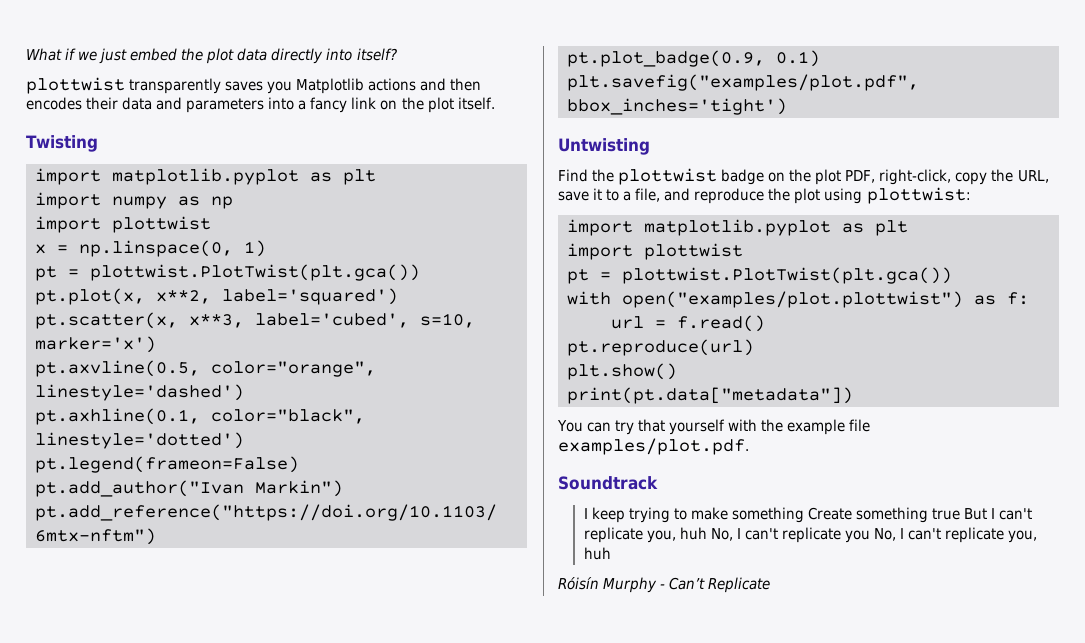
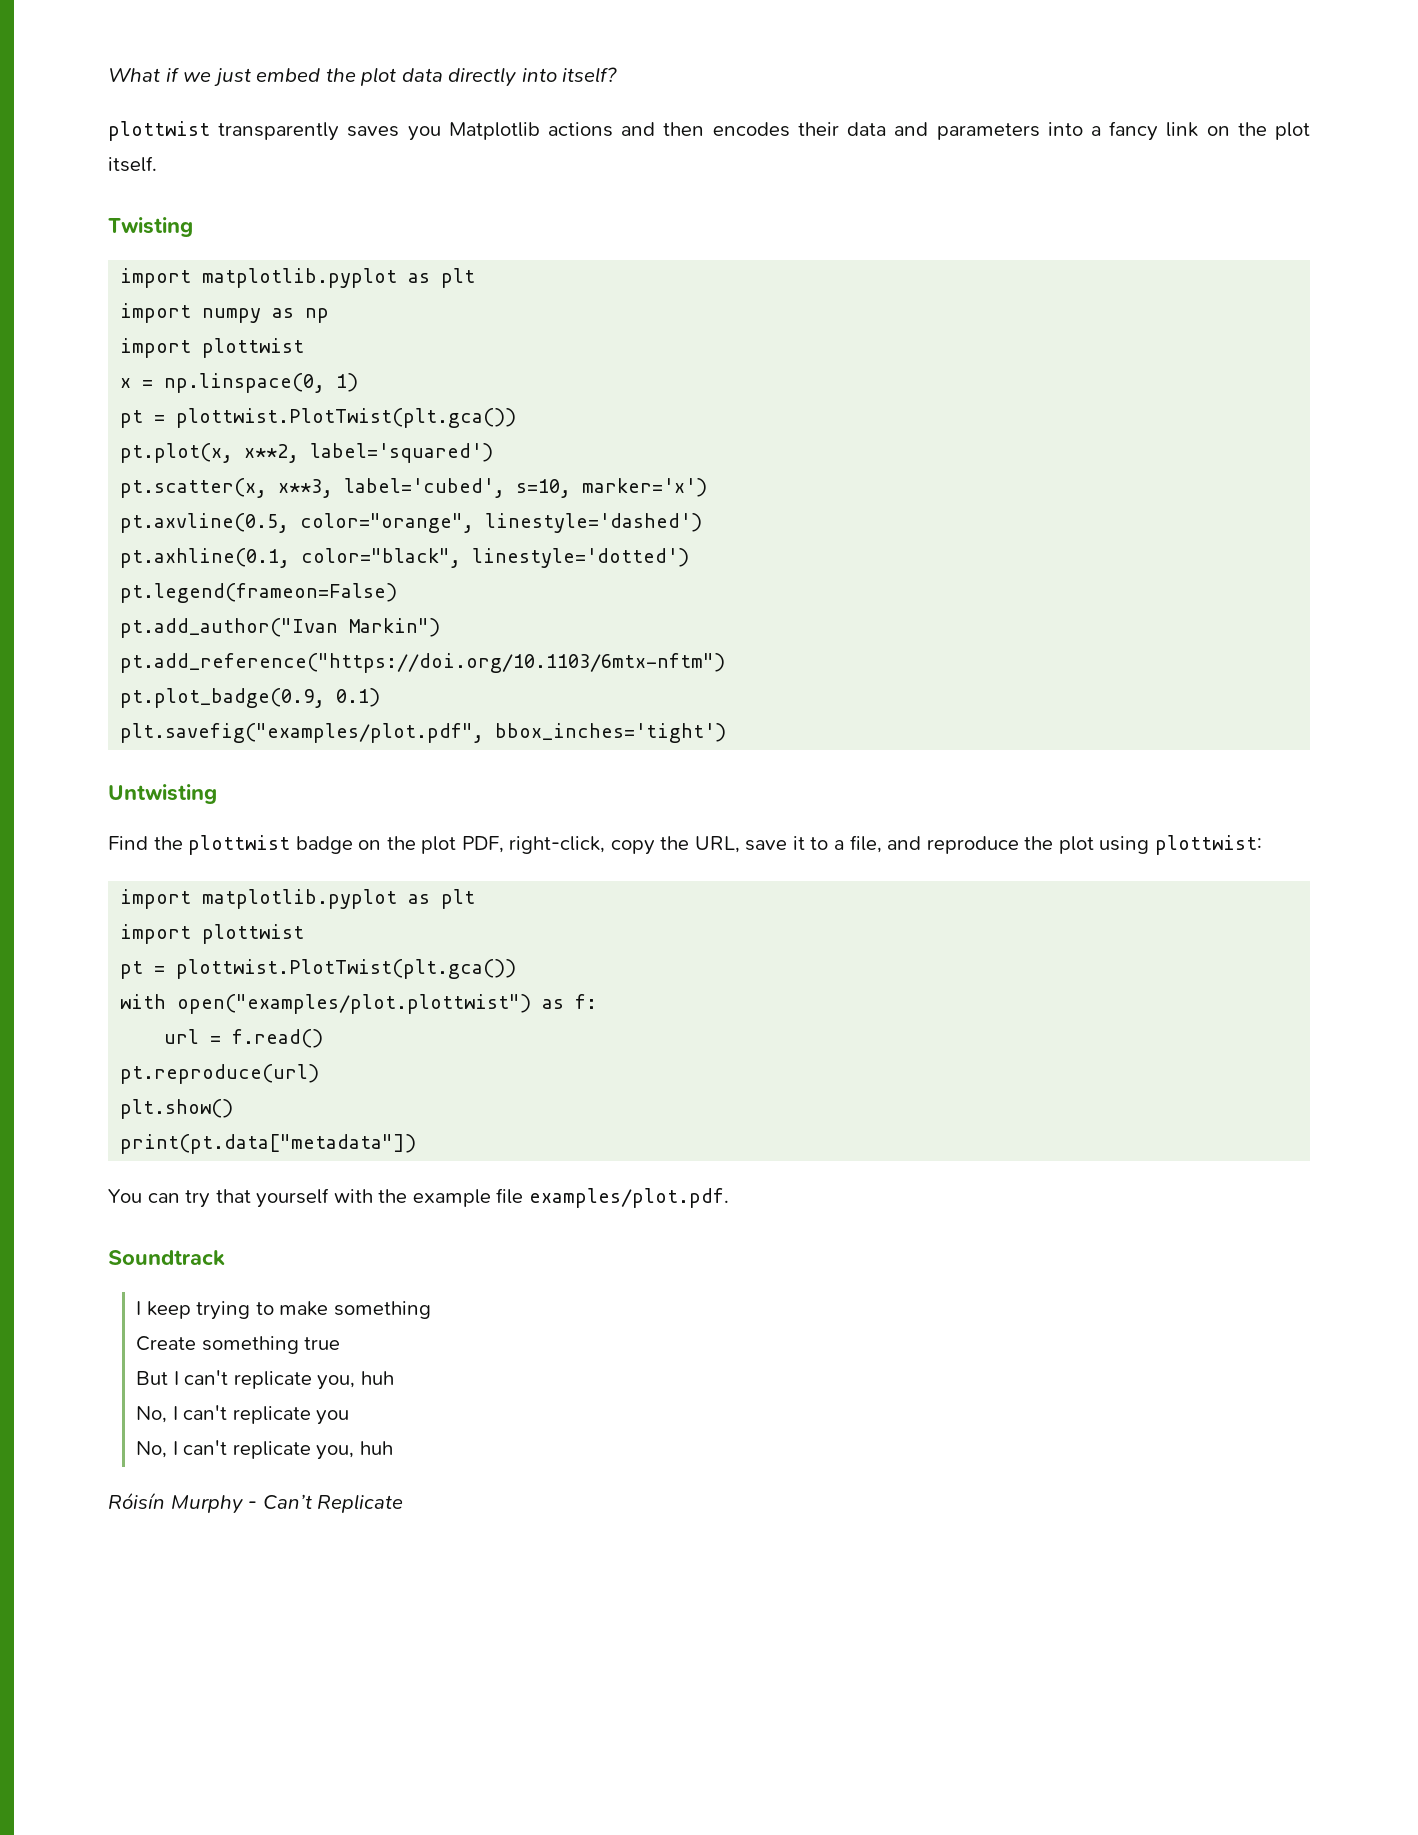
- I keep trying to make something Create something true But I can't replicate you, huh No, I can't replicate you No, I can't replicate you, huh
+ I keep trying to make something
+ Create something true
+ But I can't replicate you, huh
+ No, I can't replicate you
+ No, I can't replicate you, huh

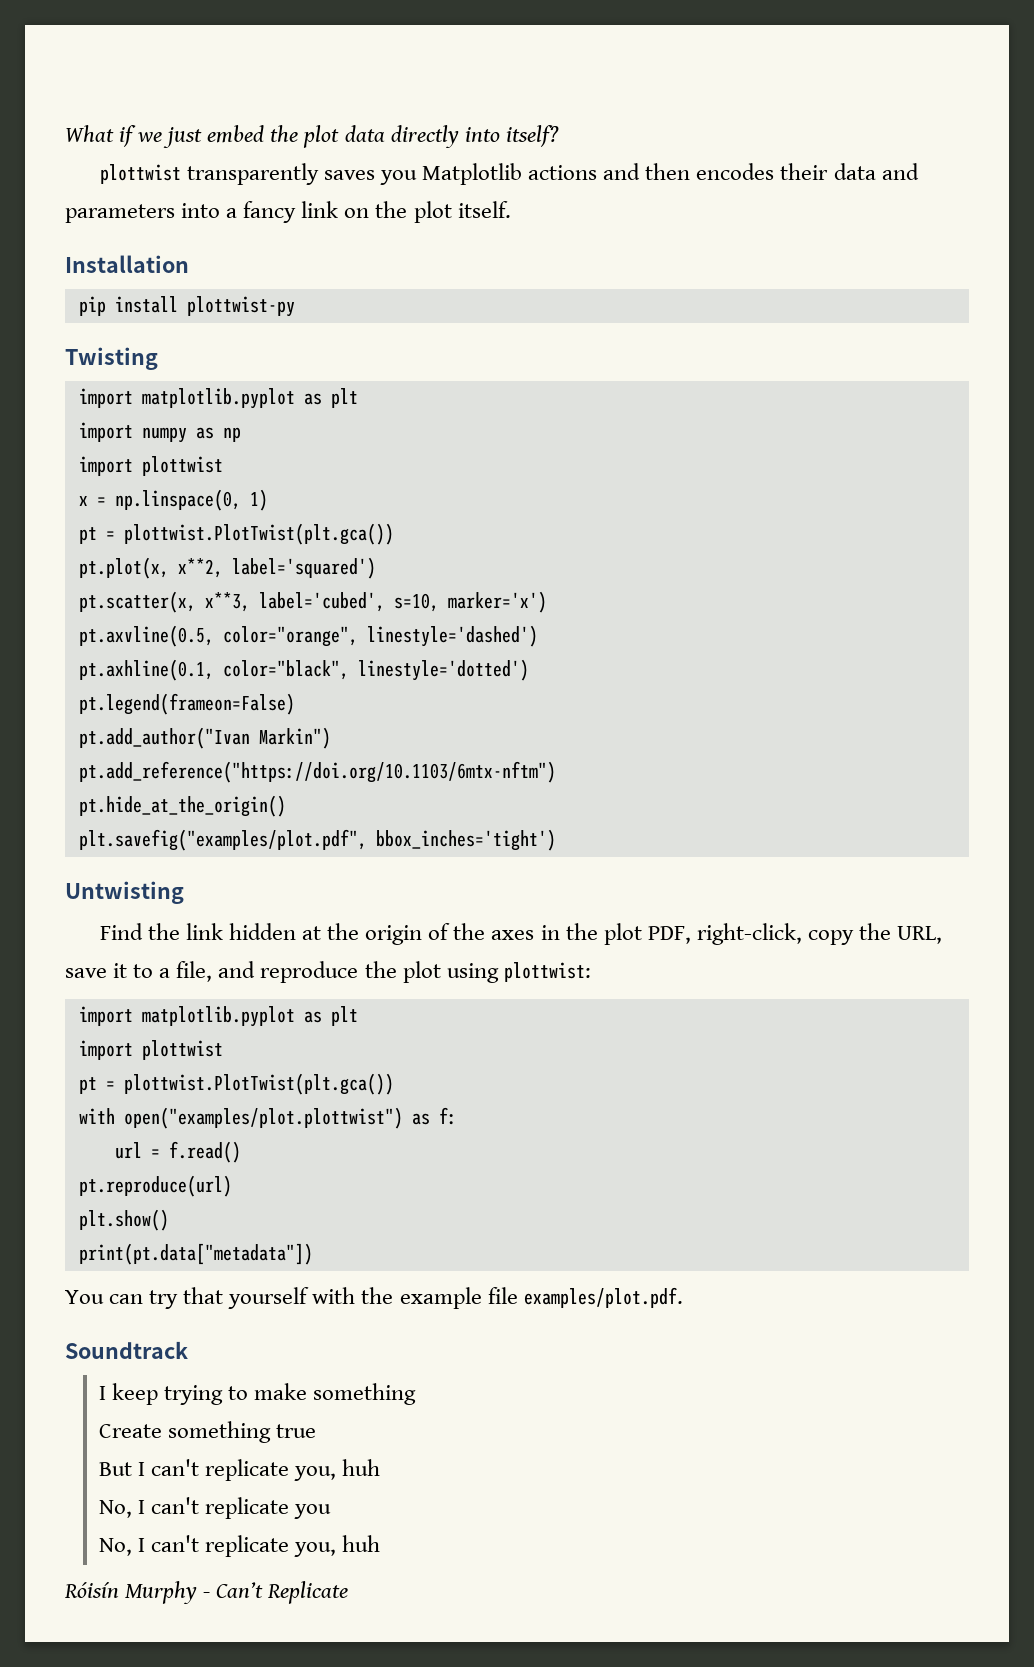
+ Installation
+ pip install plottwist-py
- pt.plot_badge(0.9, 0.1)
+ pt.hide_at_the_origin()
- Find the plottwist badge on the plot PDF, right-click, copy the URL, save it to a file, and reproduce the plot using plottwist:
+ Find the link hidden at the origin of the axes in the plot PDF, right-click, copy the URL, save it to a file, and reproduce the plot using plottwist:

